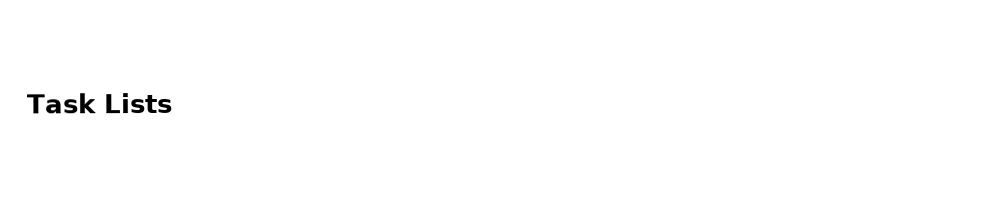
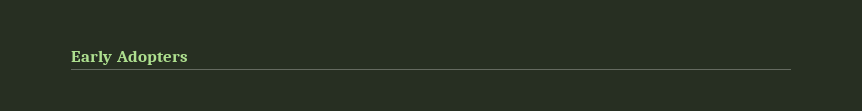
- Task Lists
+ Early Adopters

